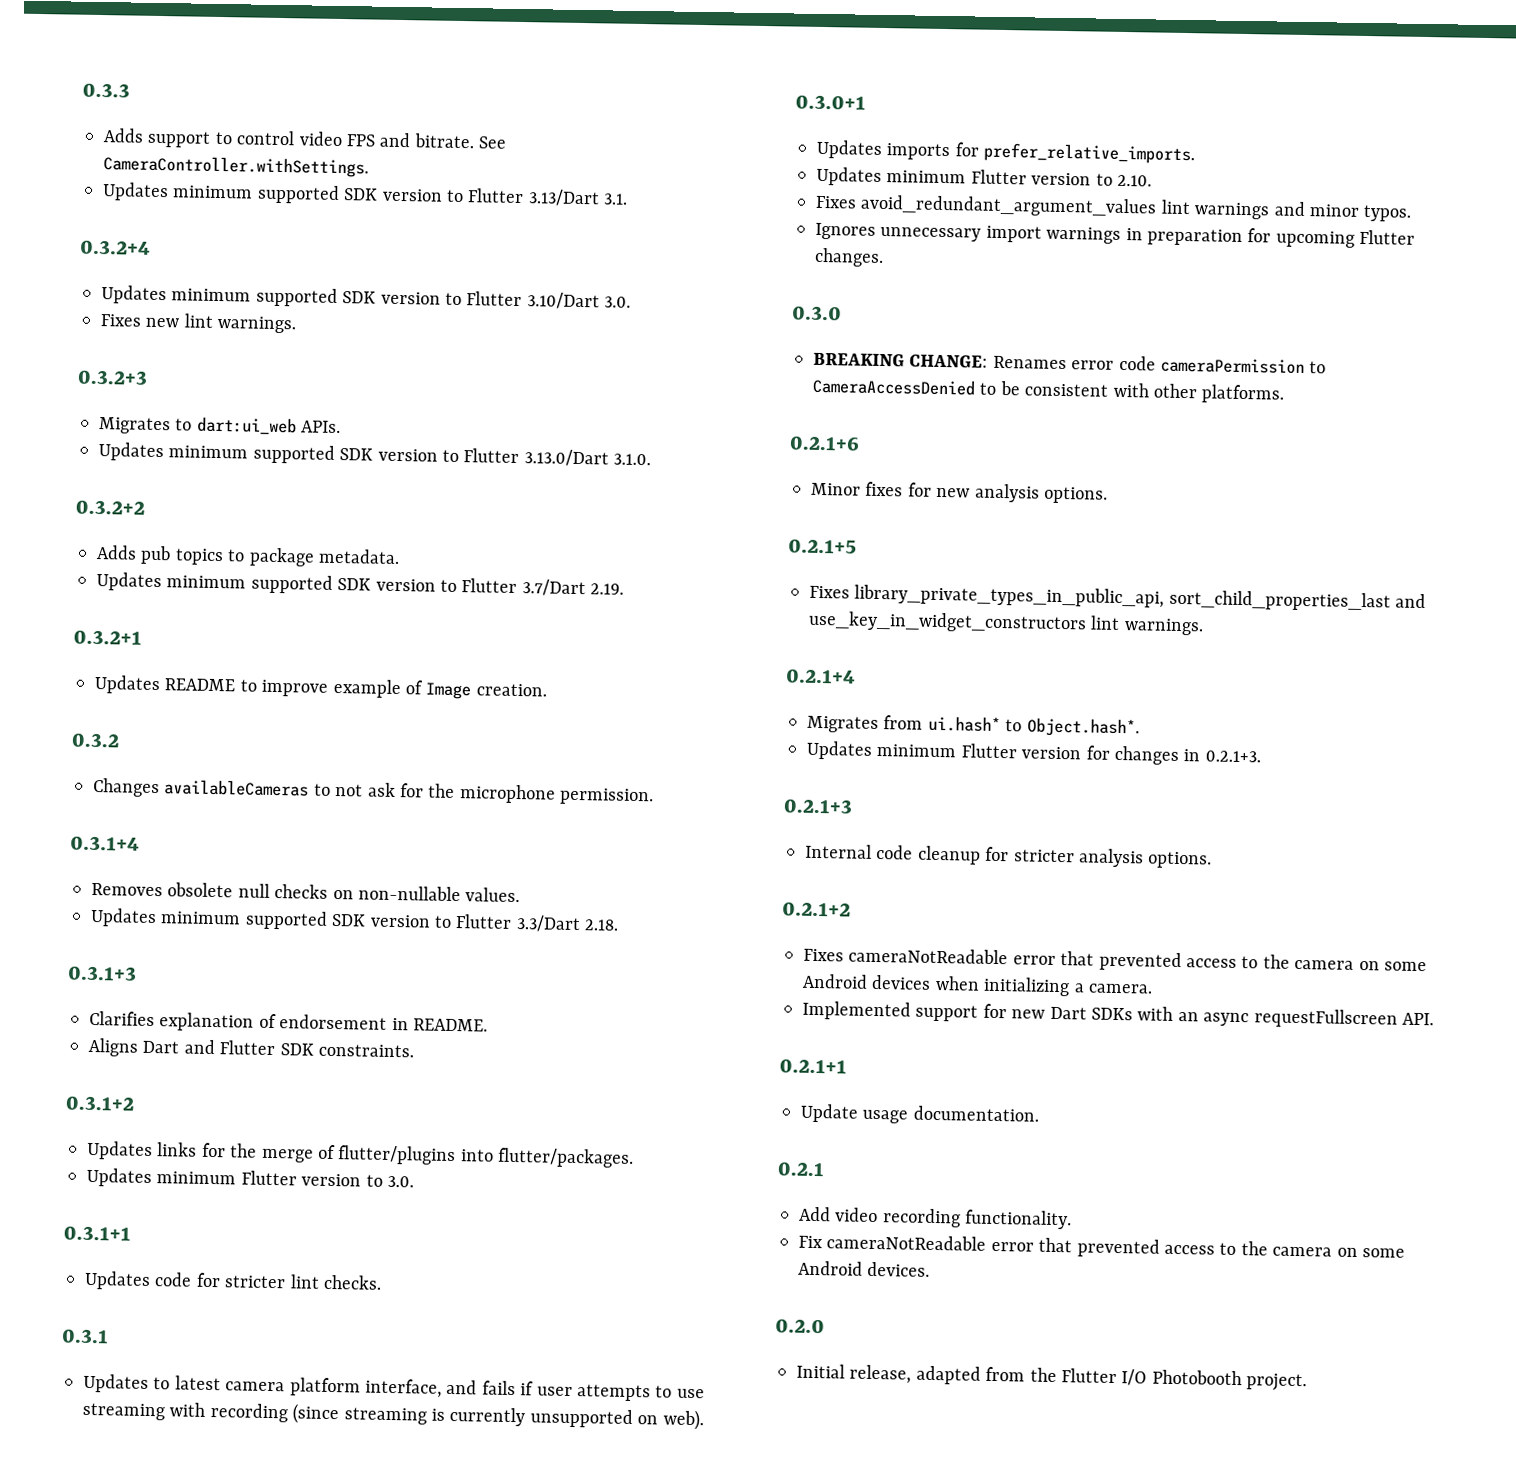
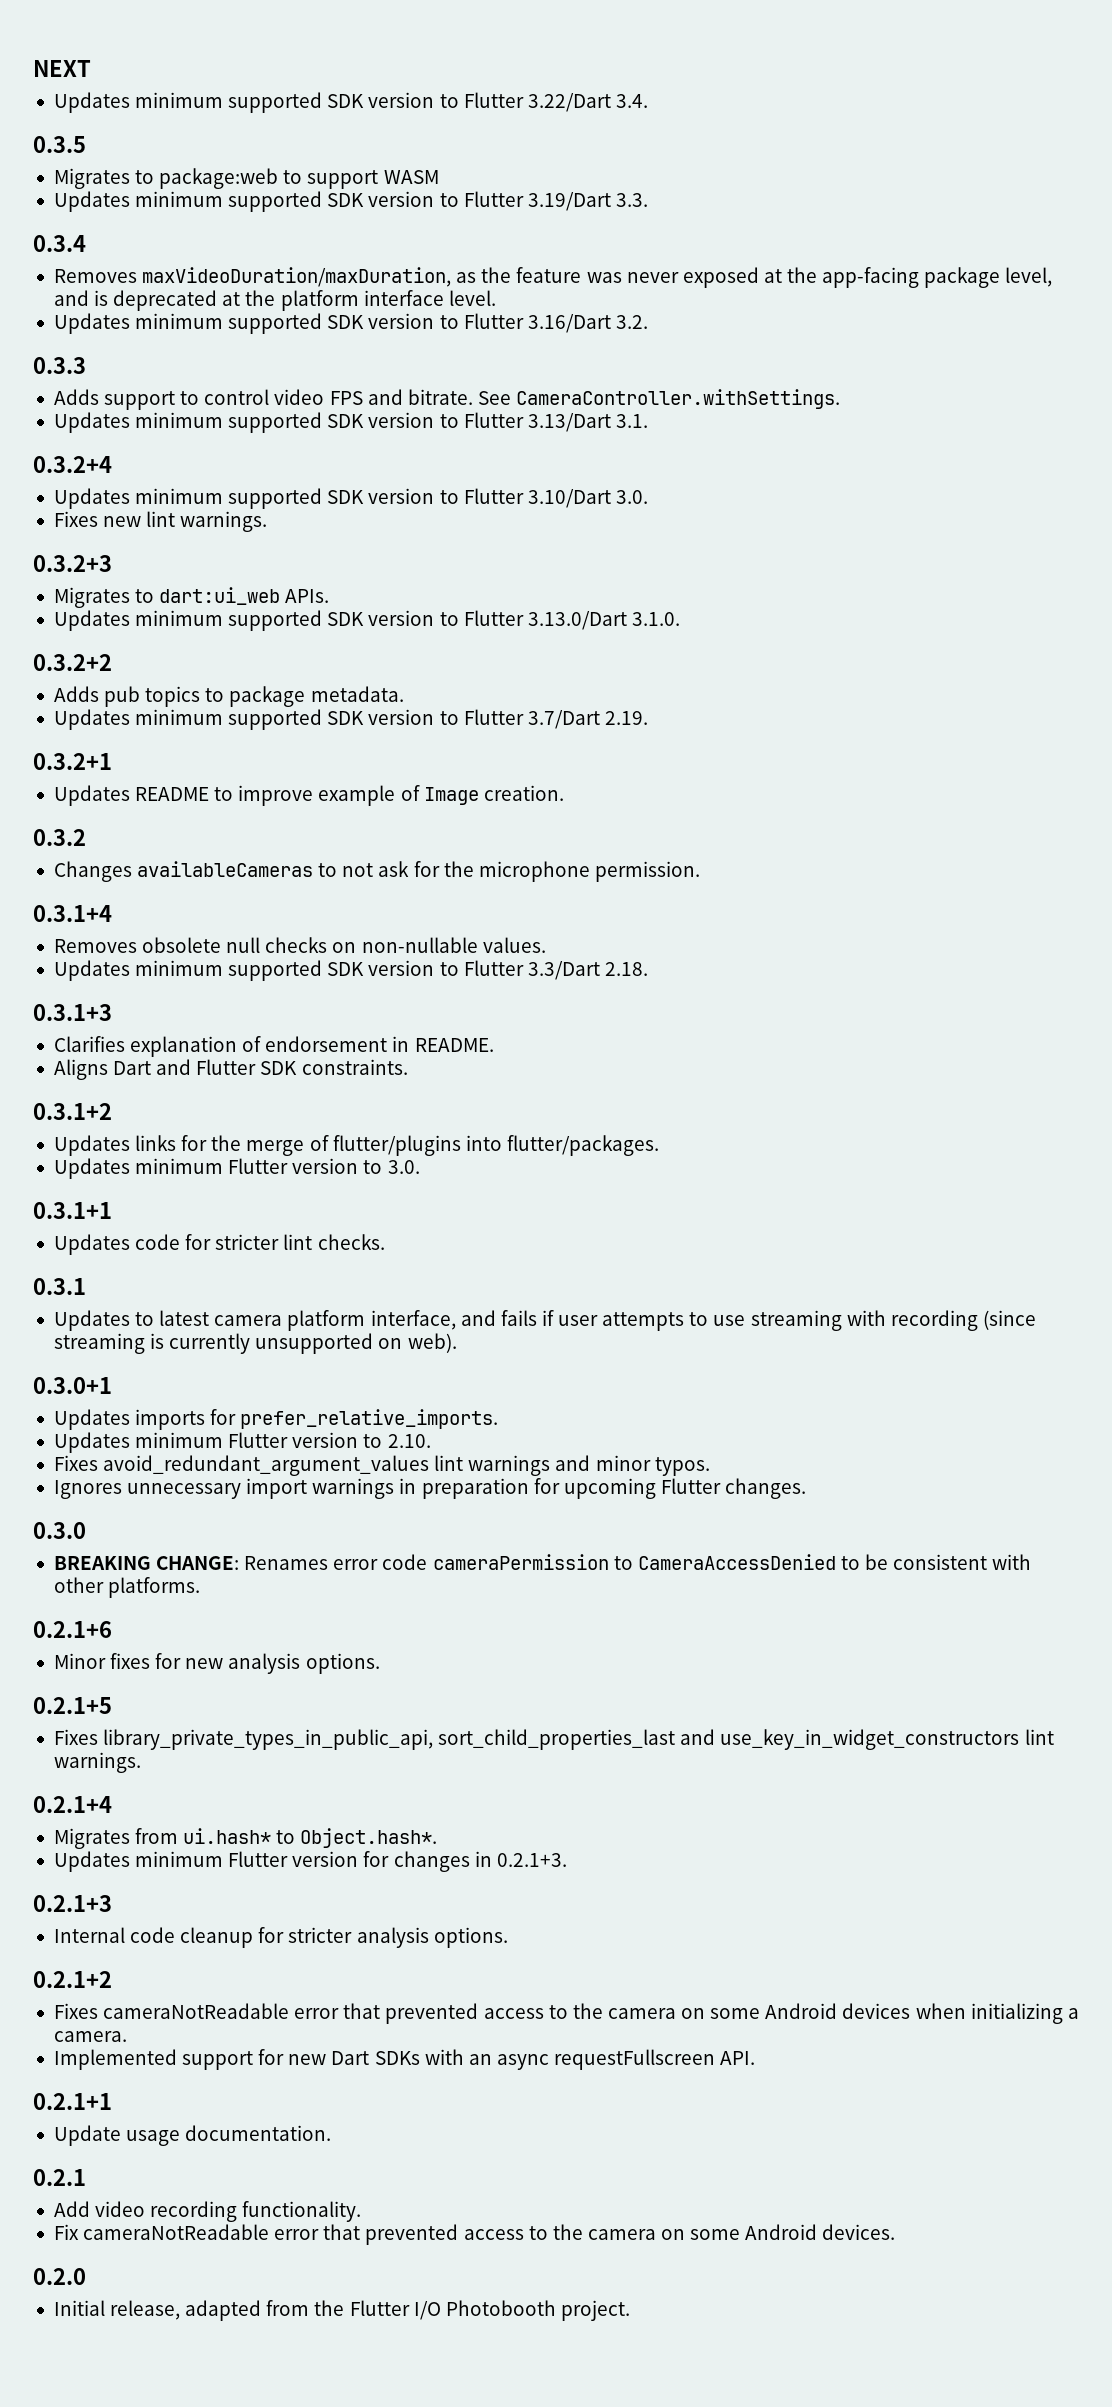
+ NEXT
+ Updates minimum supported SDK version to Flutter 3.22/Dart 3.4.
+ 0.3.5
+ Migrates to package:web to support WASM
+ Updates minimum supported SDK version to Flutter 3.19/Dart 3.3.
+ 0.3.4
+ Removes maxVideoDuration/maxDuration, as the feature was never exposed at the app-facing package level, and is deprecated at the platform interface level.
+ Updates minimum supported SDK version to Flutter 3.16/Dart 3.2.

